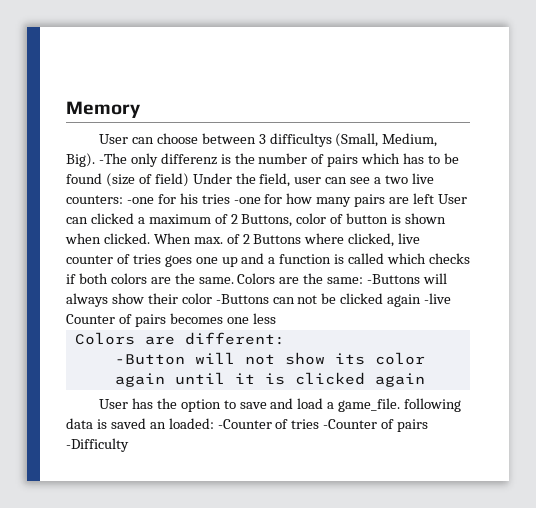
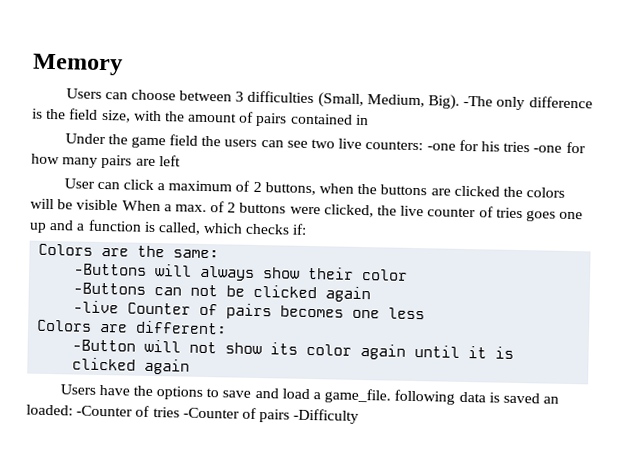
- User can choose between 3 difficultys (Small, Medium, Big).
+ Users can choose between 3 difficulties (Small, Medium, Big).
- -The only differenz is the number of pairs which has to be found (size of field) Under the field, user can see a two live counters: -one for his tries -one for how many pairs are left User can clicked a maximum of 2 Buttons, color of button is shown when clicked. When max. of 2 Buttons where clicked, live counter of tries goes one up and a function is called which checks if both colors are the same. Colors are the same: -Buttons will always show their color -Buttons can not be clicked again -live Counter of pairs becomes one less
+ -The only difference is the field size, with the amount of pairs contained in
+ Under the game field the users can see two live counters: -one for his tries -one for how many pairs are left
+ User can click a maximum of 2 buttons, when the buttons are clicked the colors will be visible When a max. of 2 buttons were clicked, the live counter of tries goes one up and a function is called, which checks if:
+ Colors are the same:
+ -Buttons will always show their color
+ -Buttons can not be clicked again
+ -live Counter of pairs becomes one less
- User has the option to save and load a game_file. following data is saved an loaded: -Counter of tries -Counter of pairs -Difficulty
+ Users have the options to save and load a game_file. following data is saved an loaded: -Counter of tries -Counter of pairs -Difficulty

